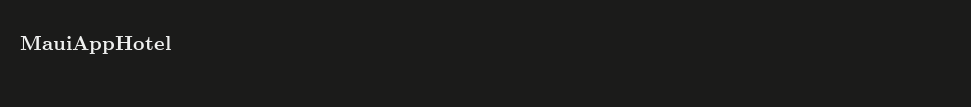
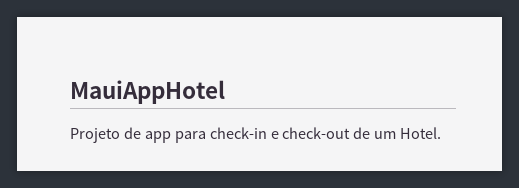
+ Projeto de app para check-in e check-out de um Hotel.

